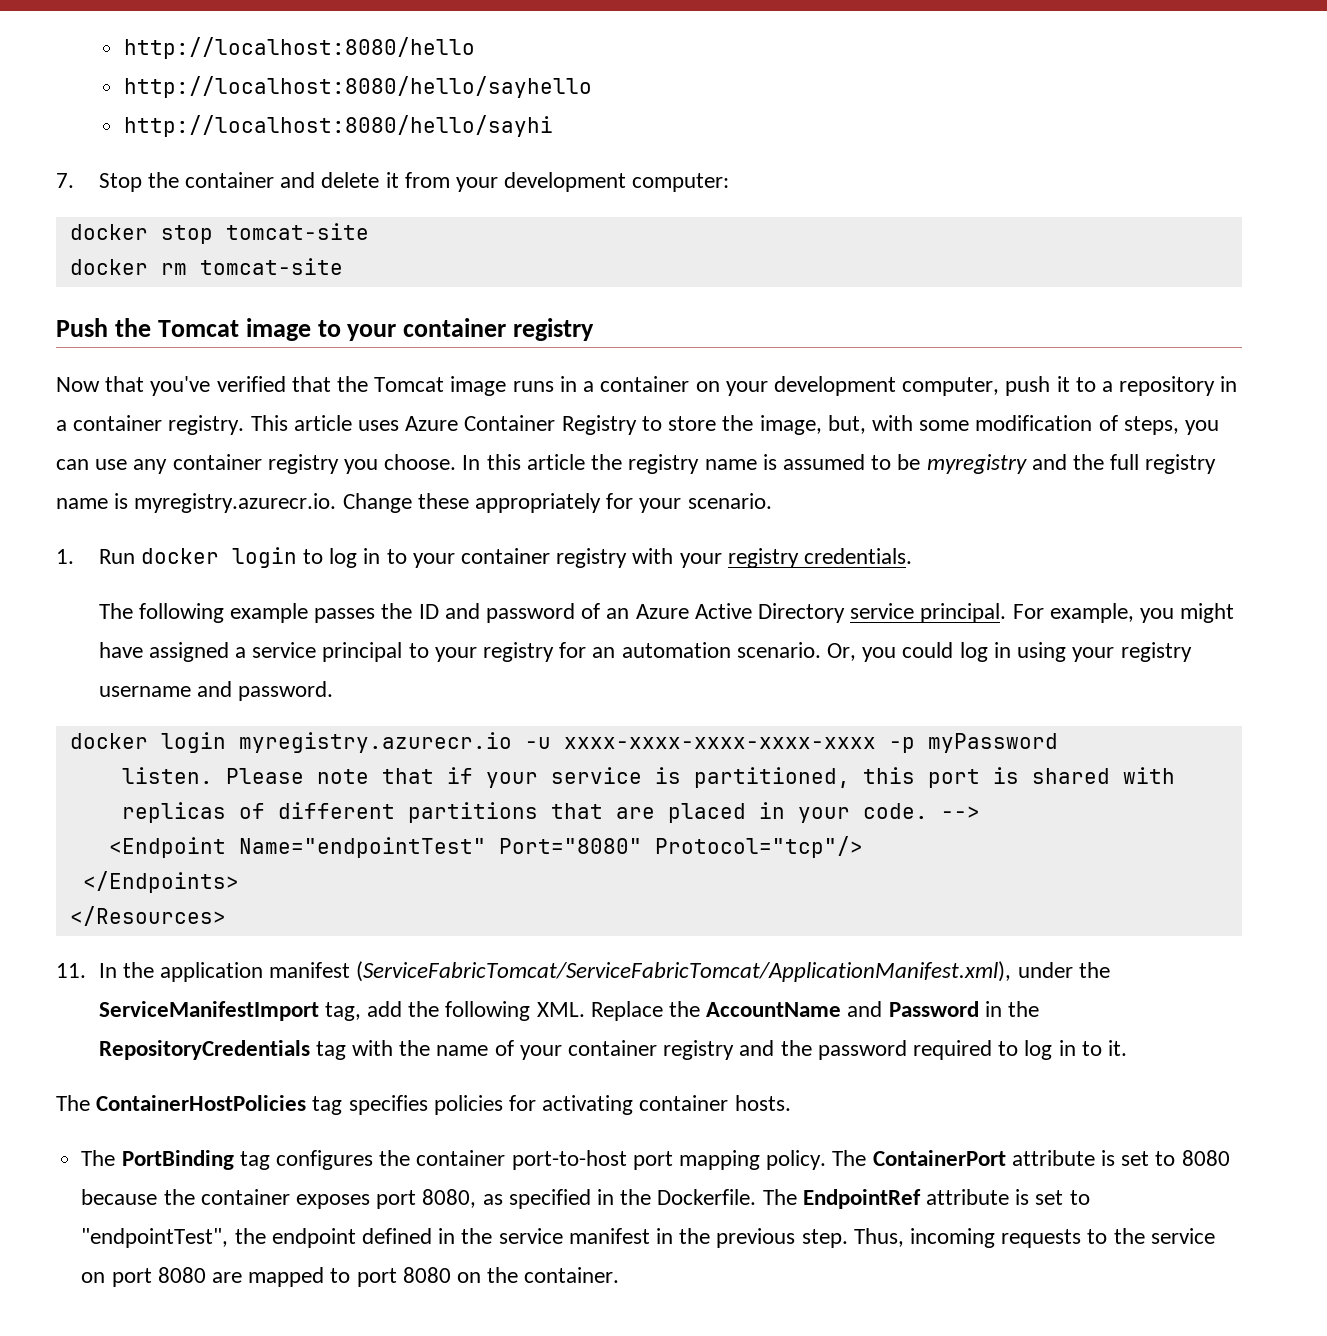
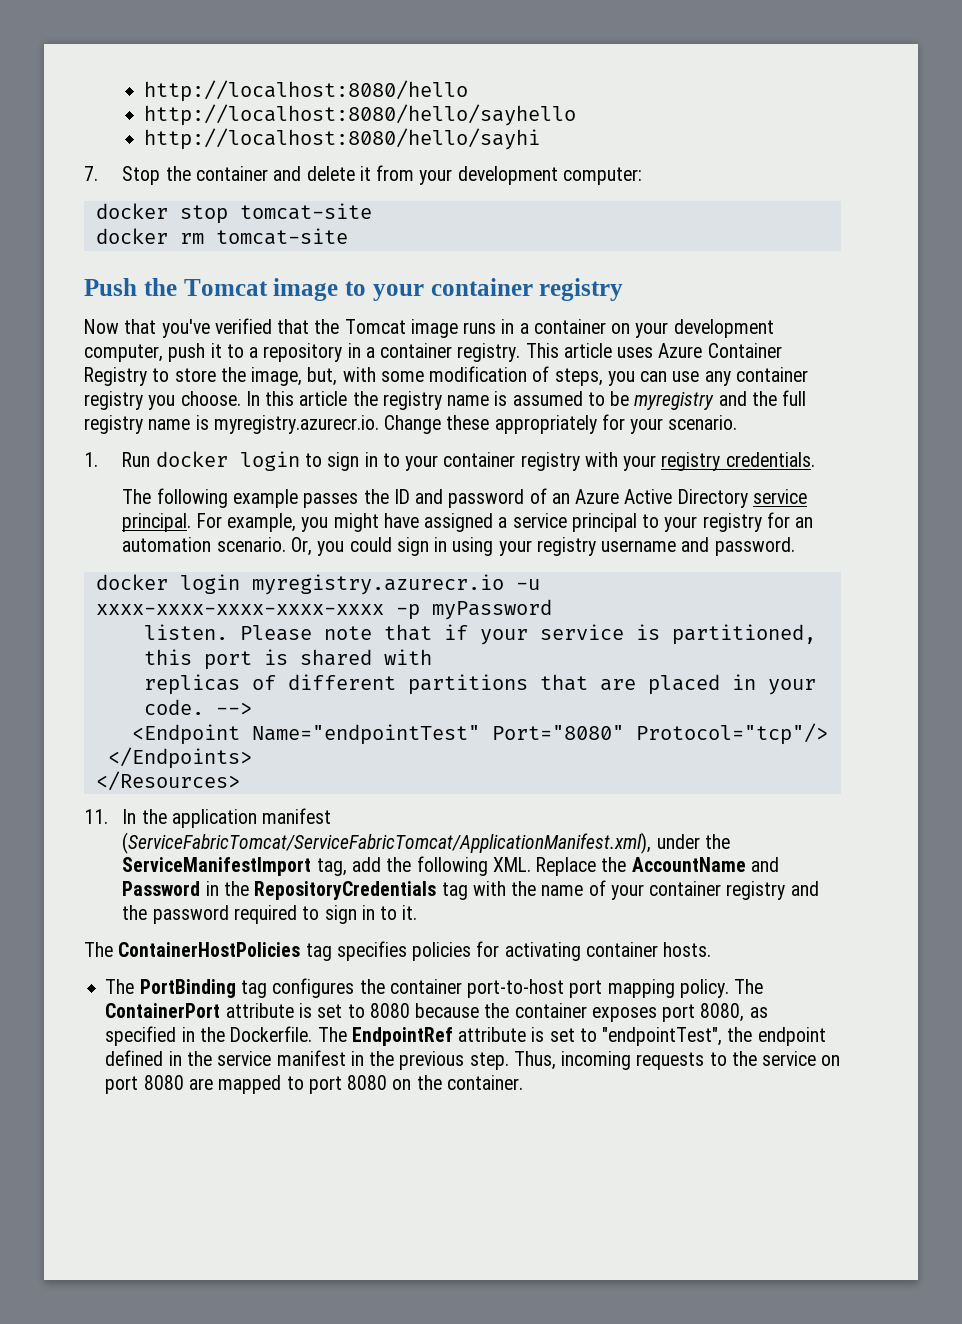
- 1. Run docker login to log in to your container registry with your registry credentials.
+ 1. Run docker login to sign in to your container registry with your registry credentials.
- Or, you could log in using your registry username and password.
+ Or, you could sign in using your registry username and password.
- 11. In the application manifest (ServiceFabricTomcat/ServiceFabricTomcat/ApplicationManifest.xml), under the ServiceManifestImport tag, add the following XML. Replace the AccountName and Password in the RepositoryCredentials tag with the name of your container registry and the password required to log in to it.
+ 11. In the application manifest (ServiceFabricTomcat/ServiceFabricTomcat/ApplicationManifest.xml), under the ServiceManifestImport tag, add the following XML. Replace the AccountName and Password in the RepositoryCredentials tag with the name of your container registry and the password required to sign in to it.

